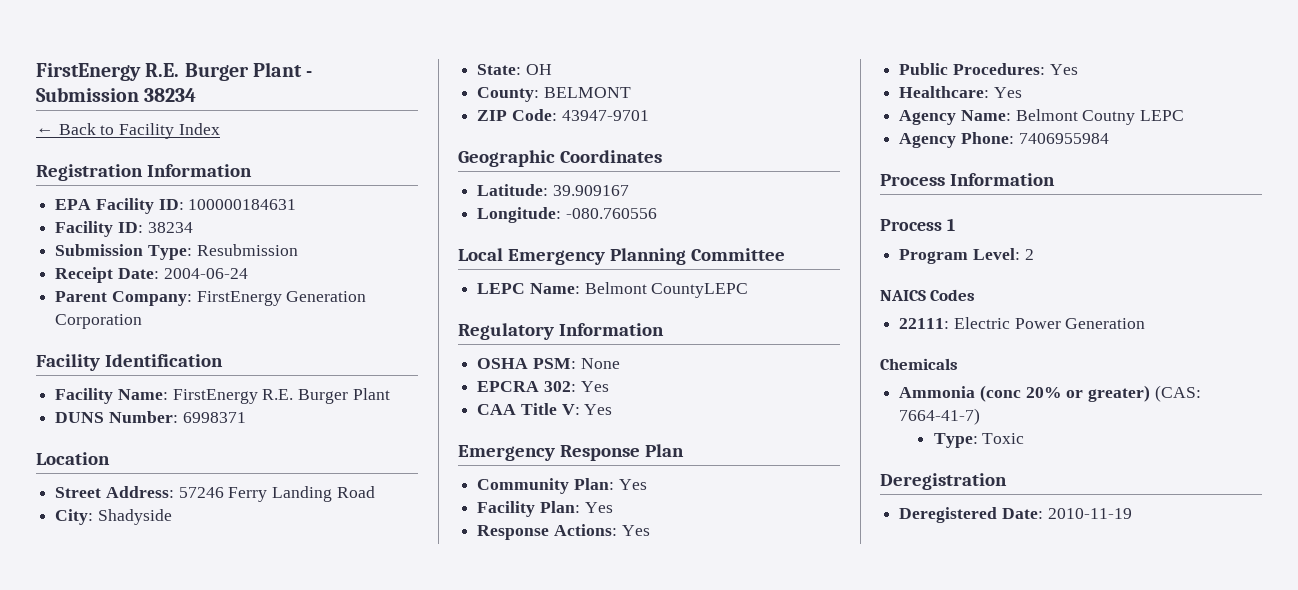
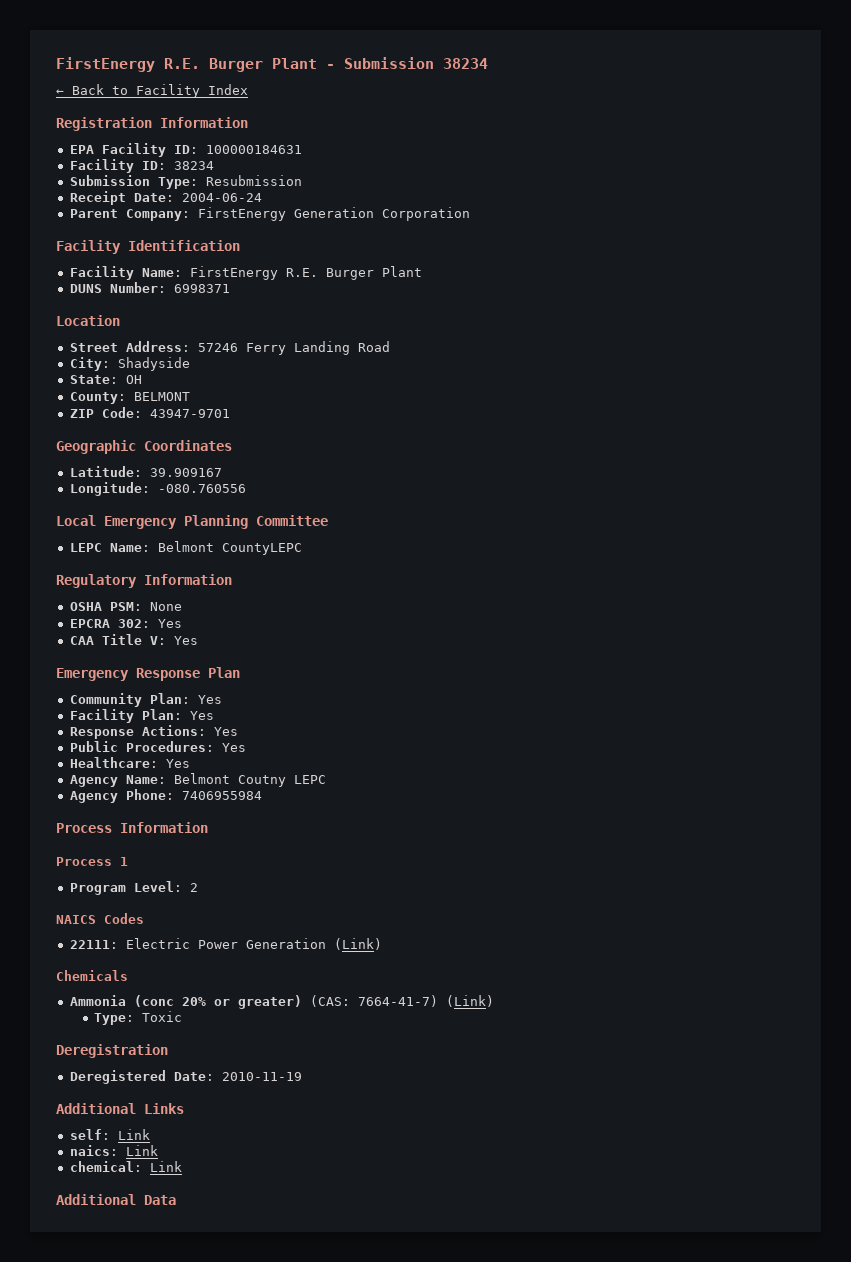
- 22111: Electric Power Generation
+ 22111: Electric Power Generation (Link)
- Ammonia (conc 20% or greater) (CAS: 7664-41-7)
+ Ammonia (conc 20% or greater) (CAS: 7664-41-7) (Link)
+ Additional Links
+ self: Link
+ naics: Link
+ chemical: Link
+ Additional Data

